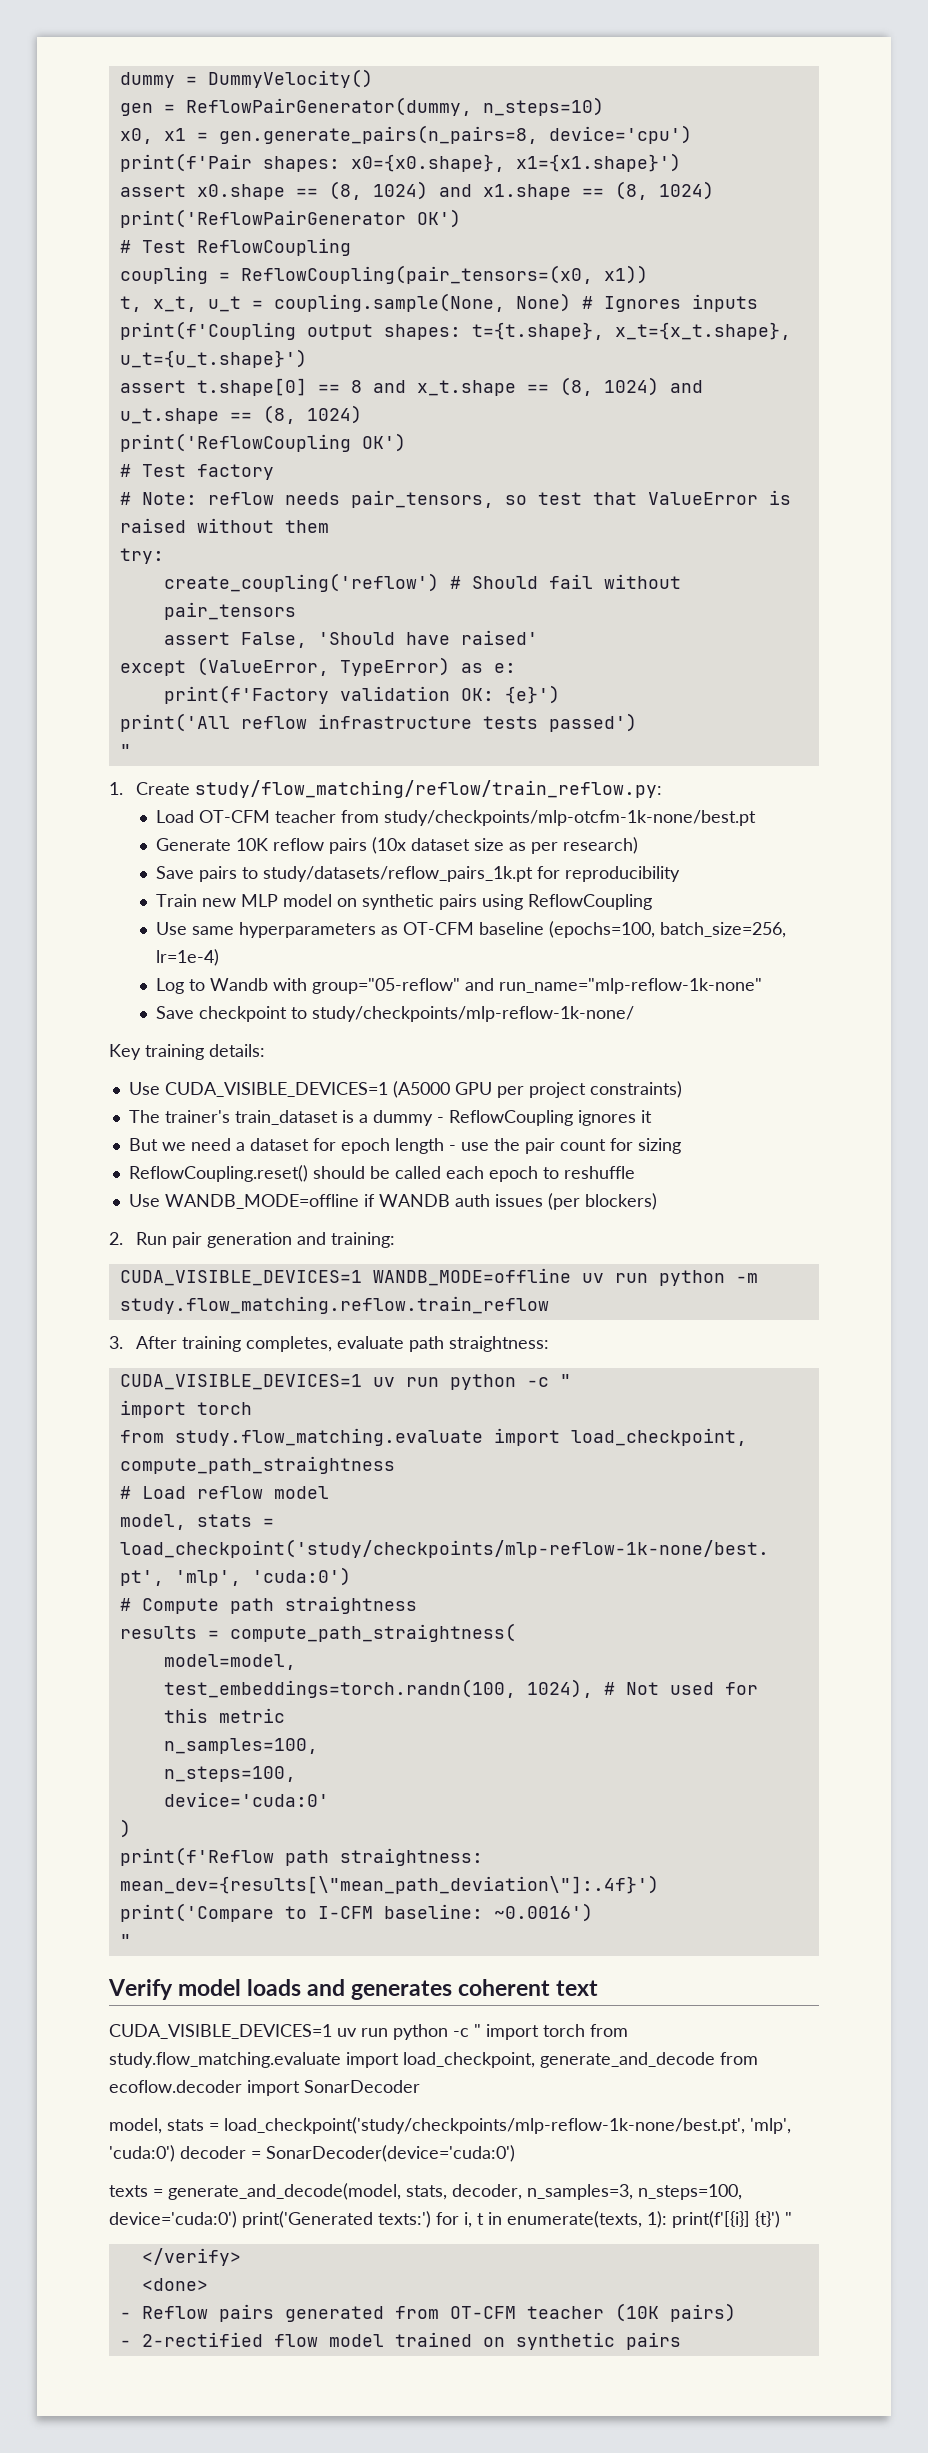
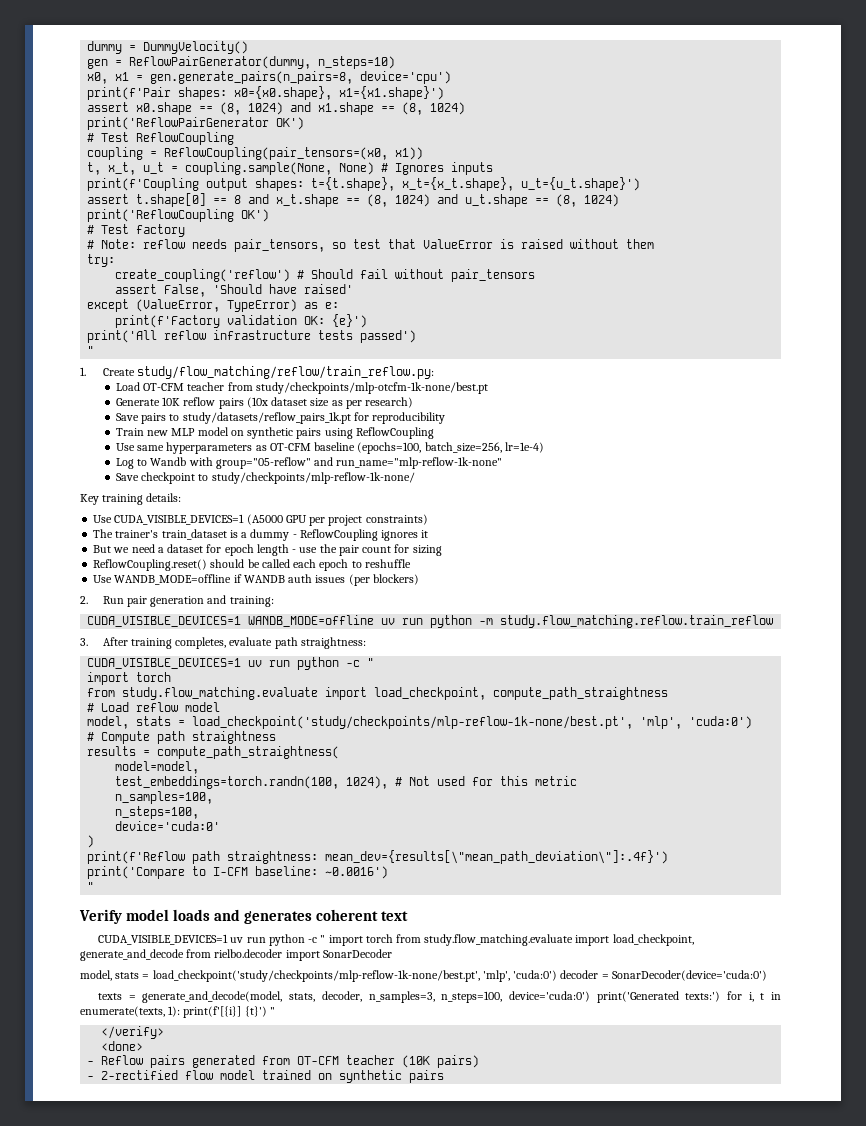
- CUDA_VISIBLE_DEVICES=1 uv run python -c " import torch from study.flow_matching.evaluate import load_checkpoint, generate_and_decode from ecoflow.decoder import SonarDecoder
+ CUDA_VISIBLE_DEVICES=1 uv run python -c " import torch from study.flow_matching.evaluate import load_checkpoint, generate_and_decode from rielbo.decoder import SonarDecoder

